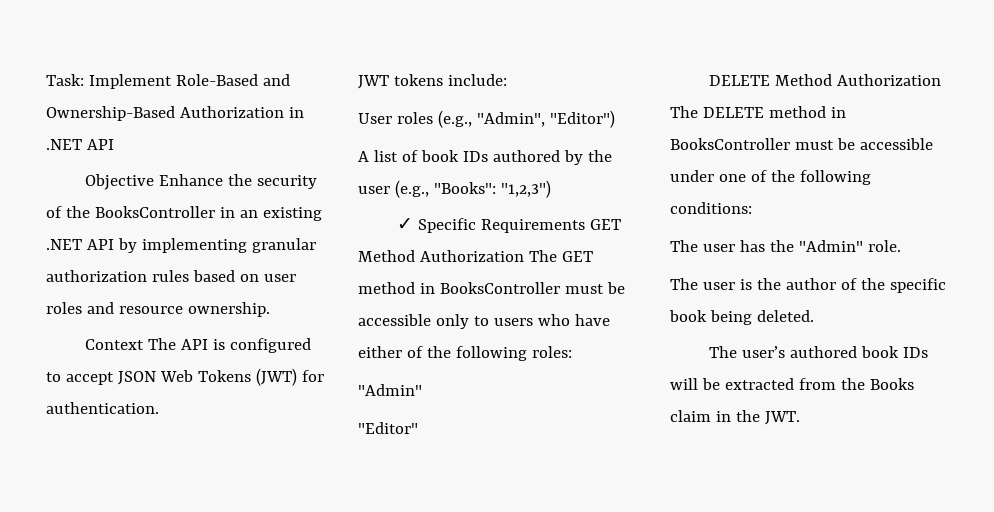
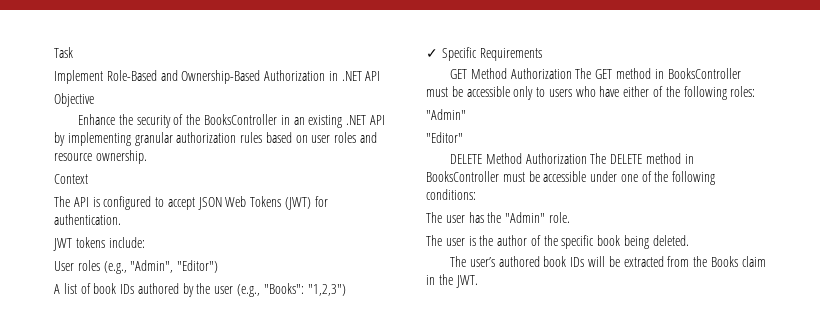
- Task: Implement Role-Based and Ownership-Based Authorization in .NET API
+ Task
+ Implement Role-Based and Ownership-Based Authorization in .NET API
- Objective Enhance the security of the BooksController in an existing .NET API by implementing granular authorization rules based on user roles and resource ownership.
+ Objective
+ Enhance the security of the BooksController in an existing .NET API by implementing granular authorization rules based on user roles and resource ownership.
- Context The API is configured to accept JSON Web Tokens (JWT) for authentication.
+ Context
+ The API is configured to accept JSON Web Tokens (JWT) for authentication.
- ✓ Specific Requirements GET Method Authorization The GET method in BooksController must be accessible only to users who have either of the following roles:
+ ✓ Specific Requirements
+ GET Method Authorization The GET method in BooksController must be accessible only to users who have either of the following roles:

